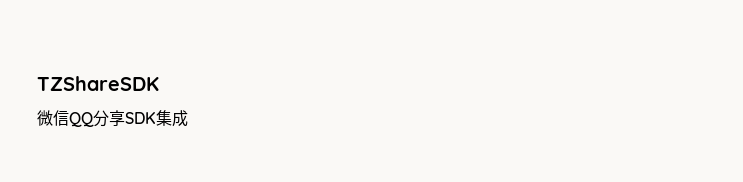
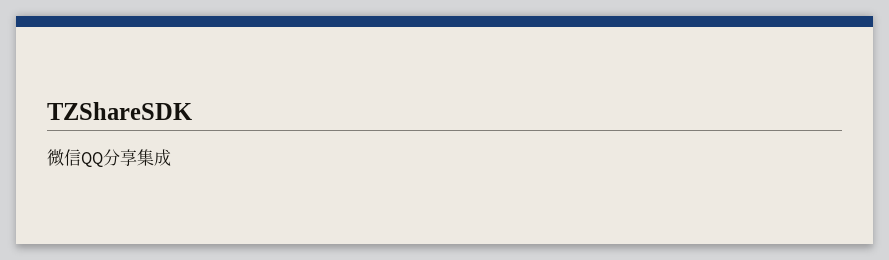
- 微信QQ分享SDK集成
+ 微信QQ分享集成

